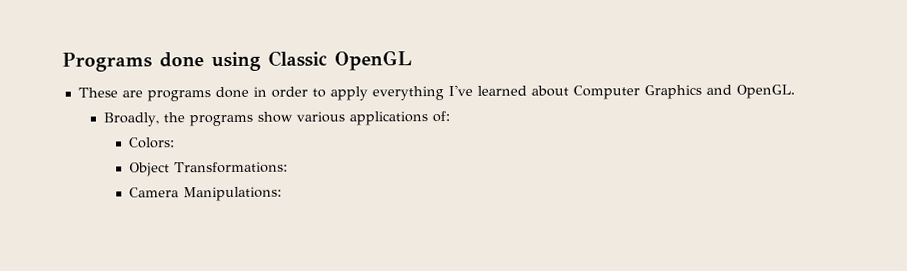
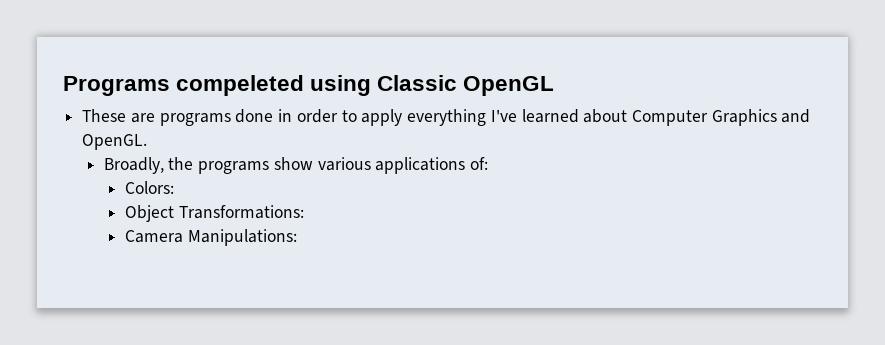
- Programs done using Classic OpenGL
+ Programs compeleted using Classic OpenGL

